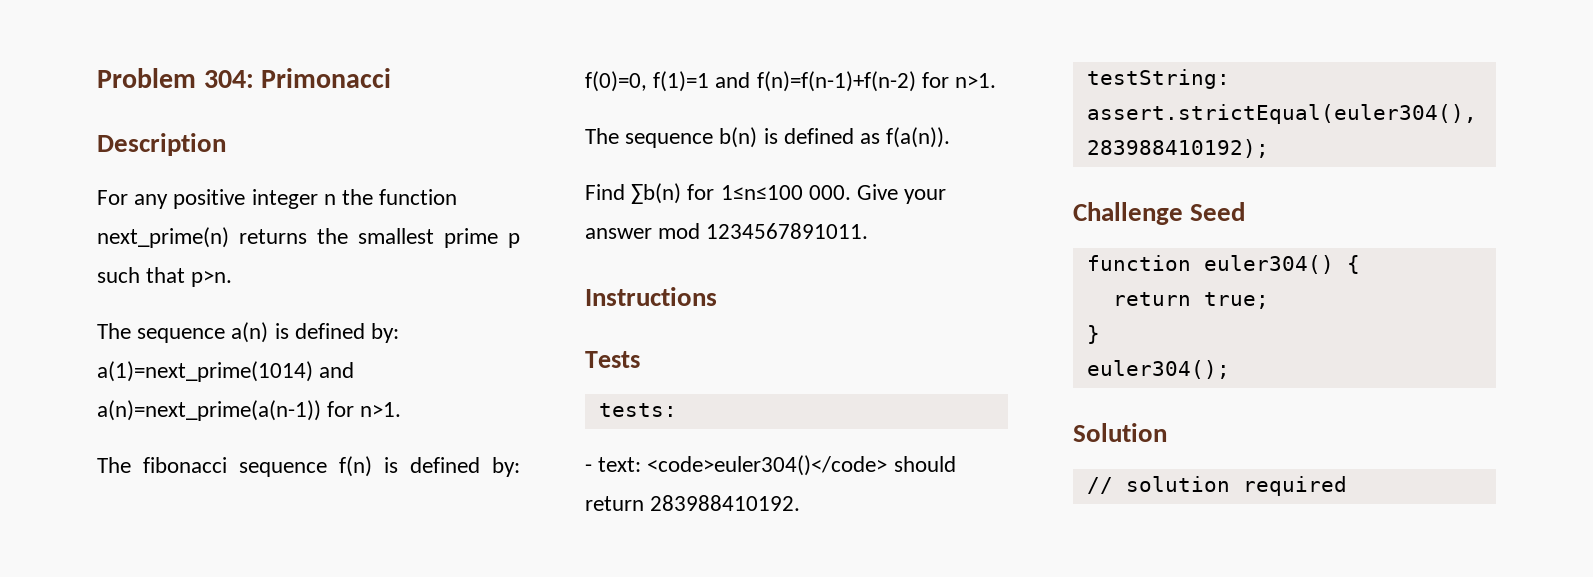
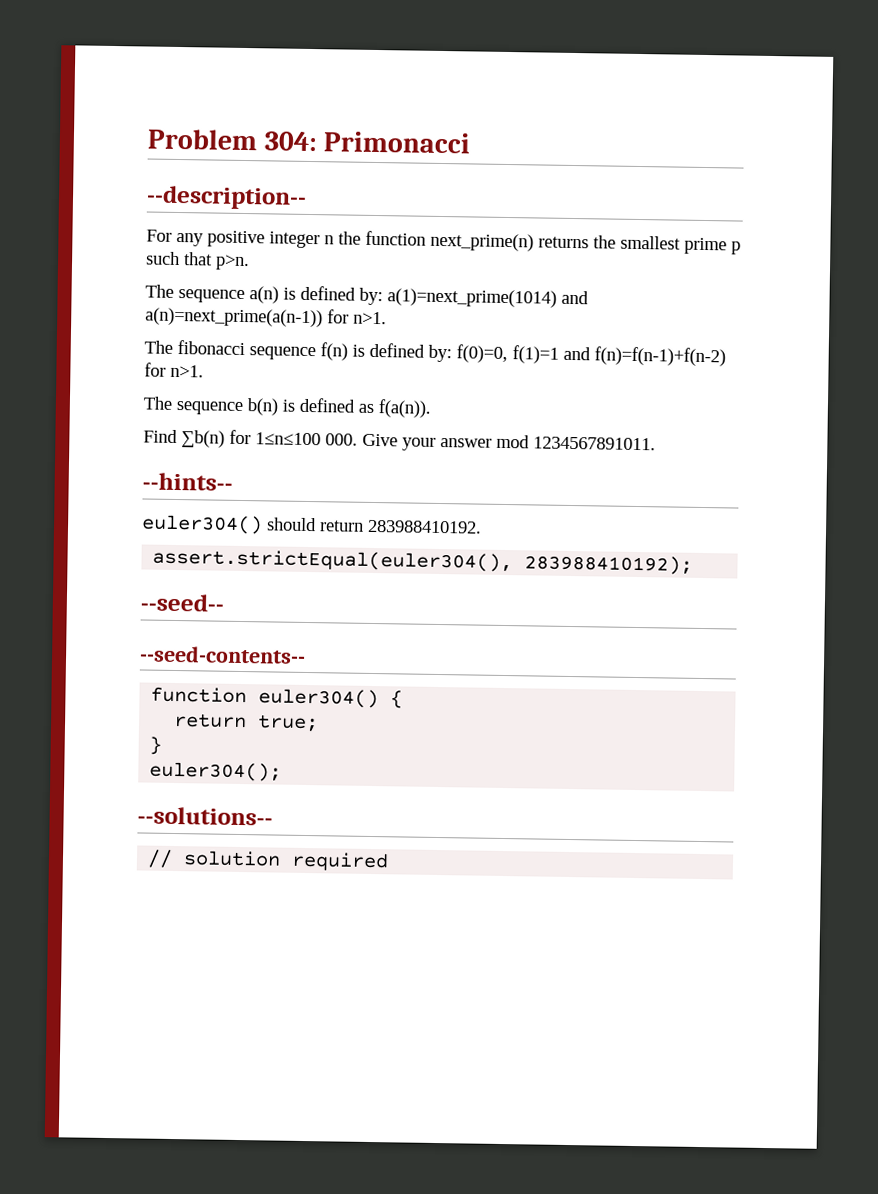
- Description
+ --description--
- Instructions
- Tests
- tests:
- - text: <code>euler304()</code> should return 283988410192.
+ --hints--
+ euler304() should return 283988410192.
- testString: assert.strictEqual(euler304(), 283988410192);
+ assert.strictEqual(euler304(), 283988410192);
- Challenge Seed
+ --seed--
+ --seed-contents--
- Solution
+ --solutions--

